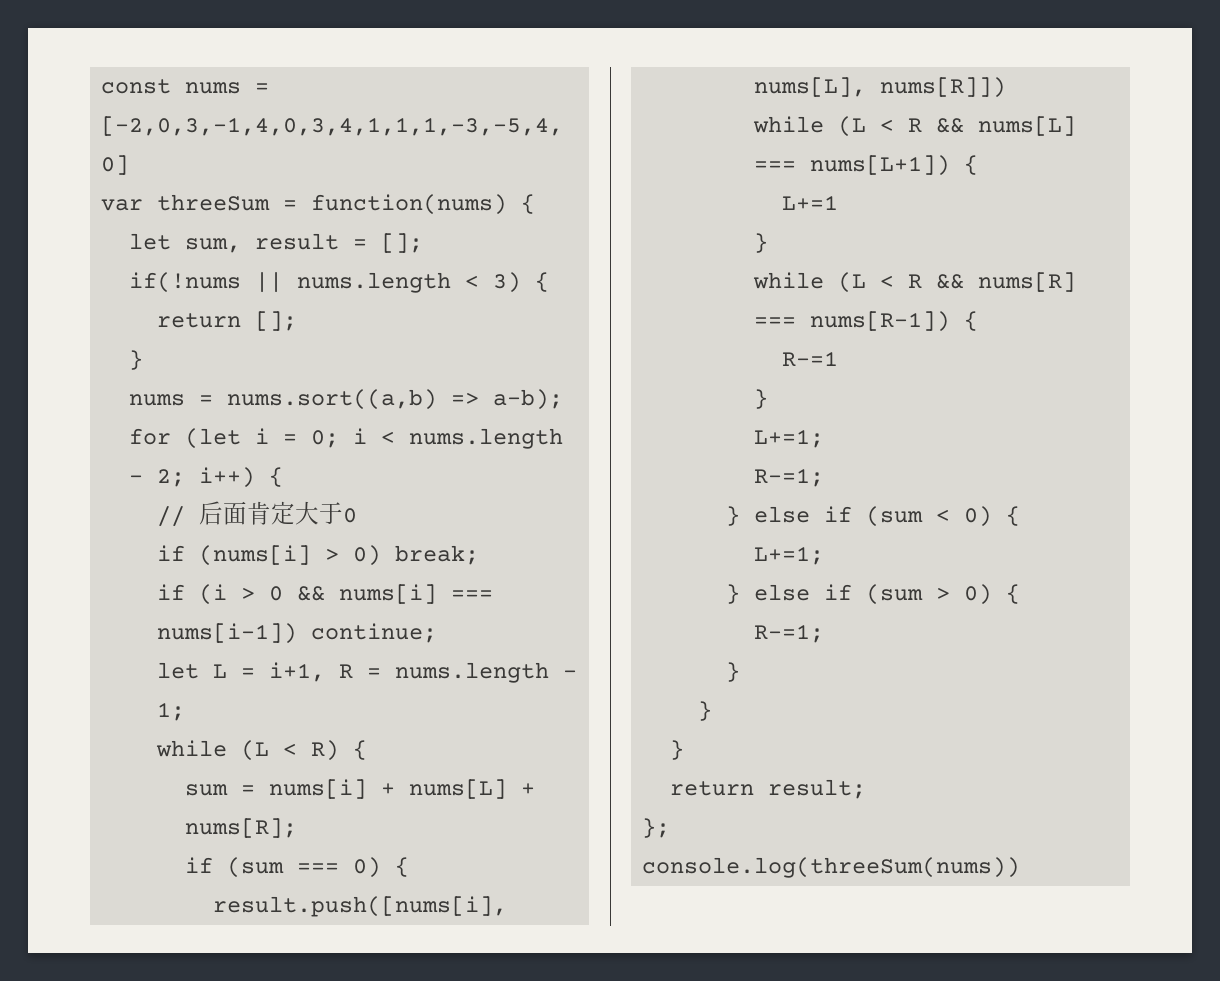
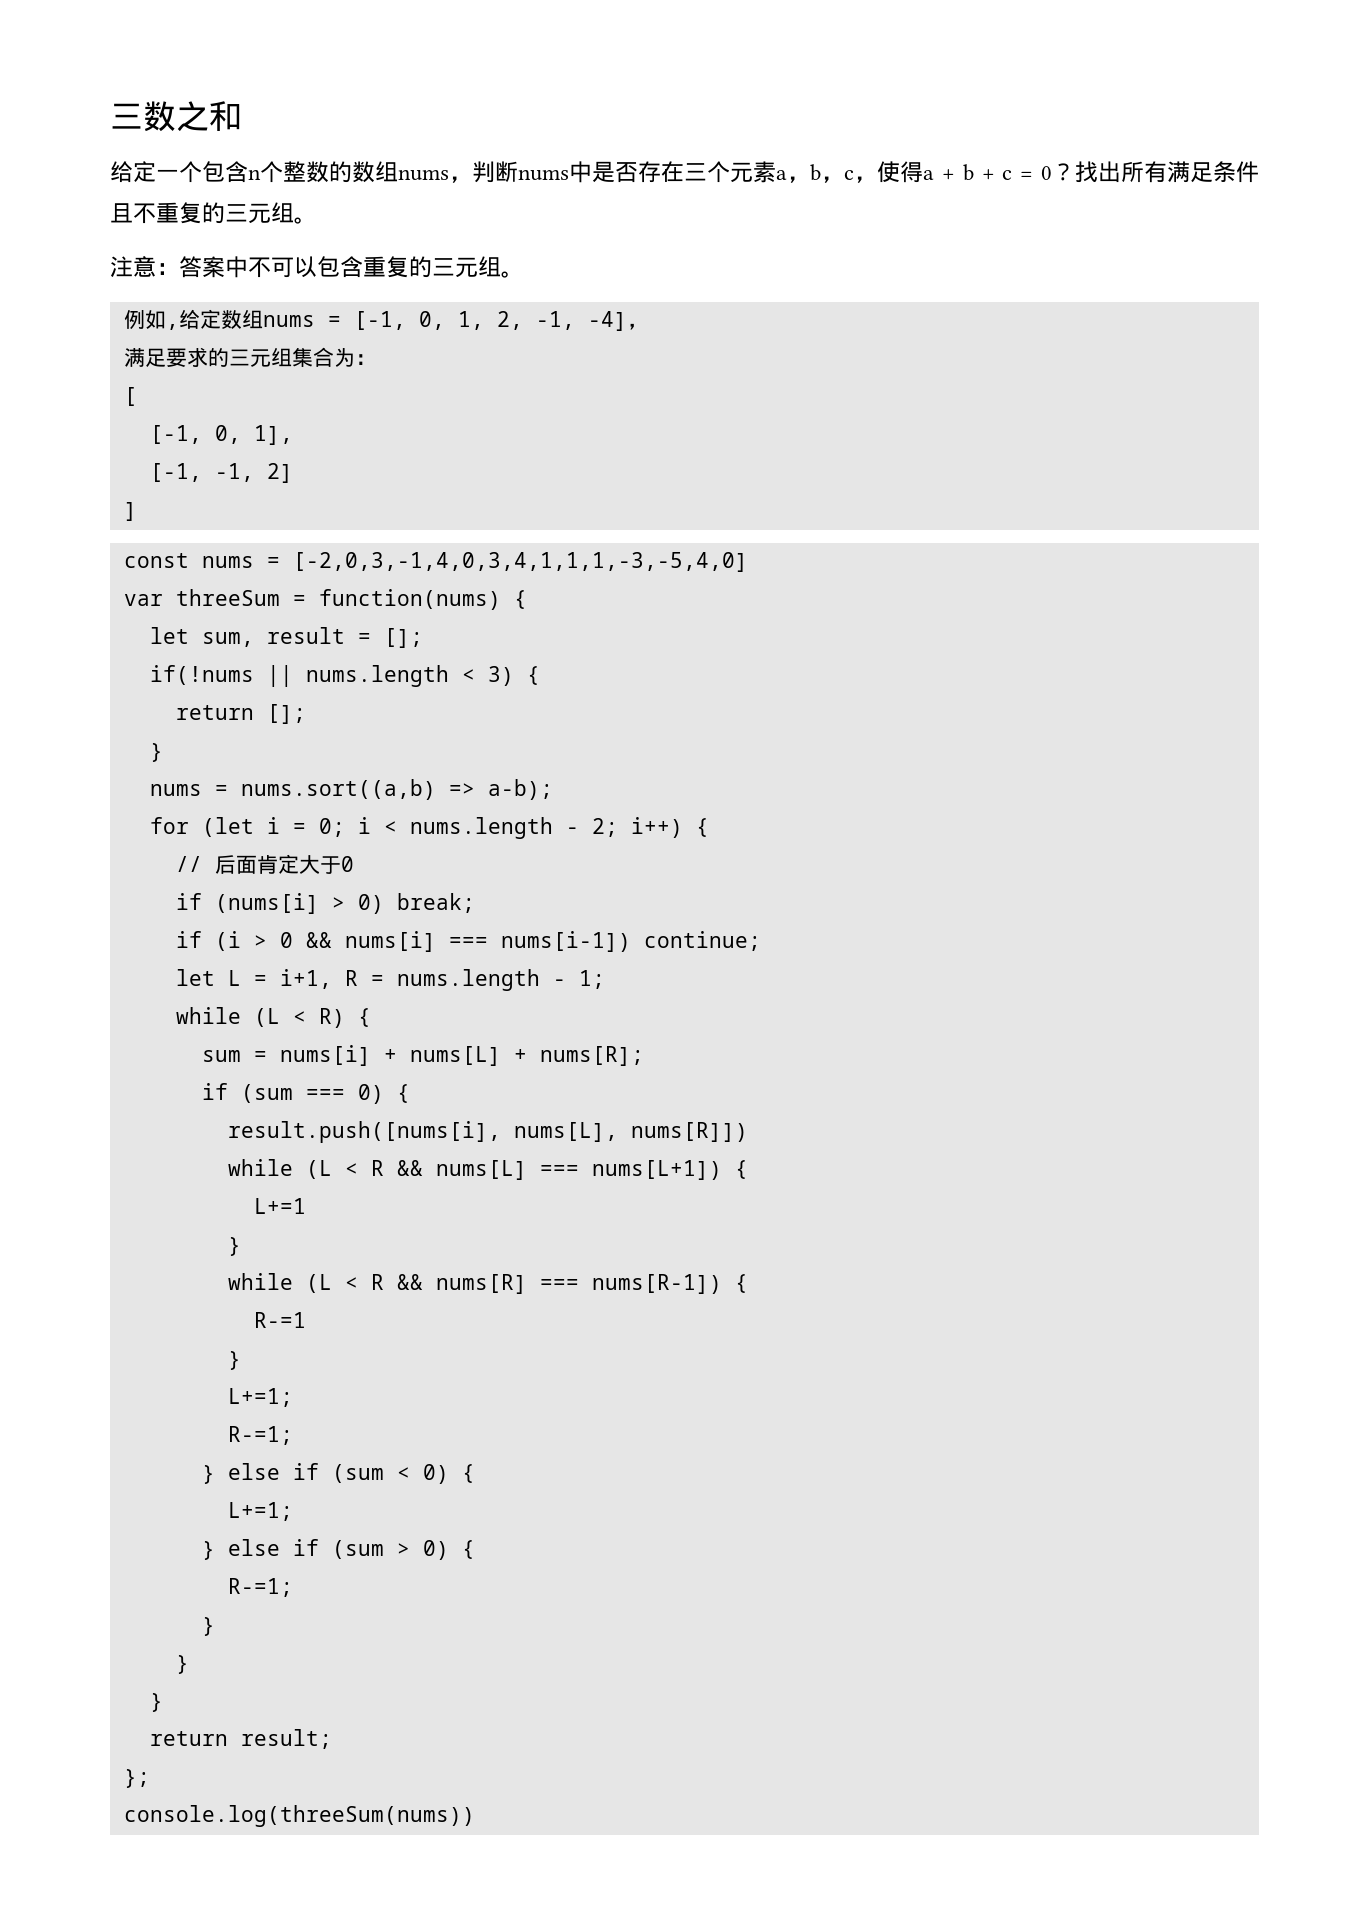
+ 三数之和
+ 给定一个包含n个整数的数组nums，判断nums中是否存在三个元素a，b，c，使得a + b + c = 0？找出所有满足条件且不重复的三元组。
+ 注意：答案中不可以包含重复的三元组。
+ 例如,给定数组nums = [-1, 0, 1, 2, -1, -4]，
+ 满足要求的三元组集合为：
+ [
+ [-1, 0, 1],
+ [-1, -1, 2]
+ ]

